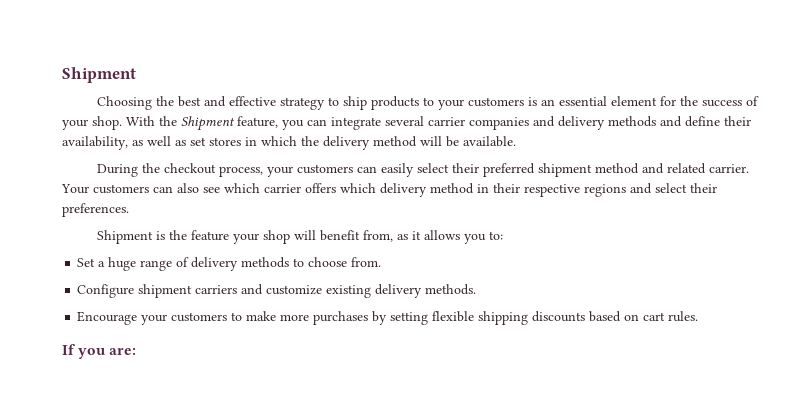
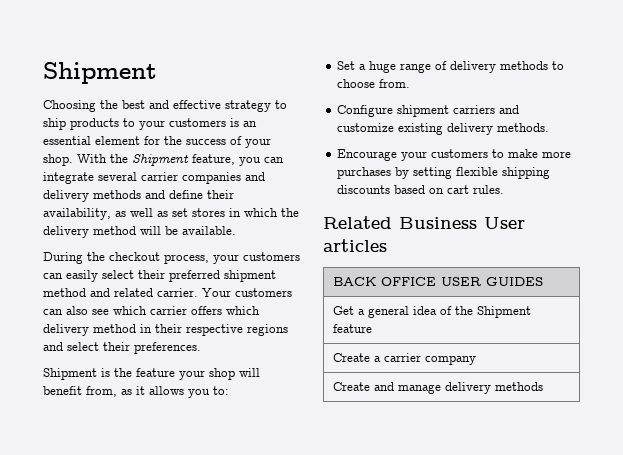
- If you are:
+ Related Business User articles
+ BACK OFFICE USER GUIDES
+ Get a general idea of the Shipment feature
+ Create a carrier company
+ Create and manage delivery methods

